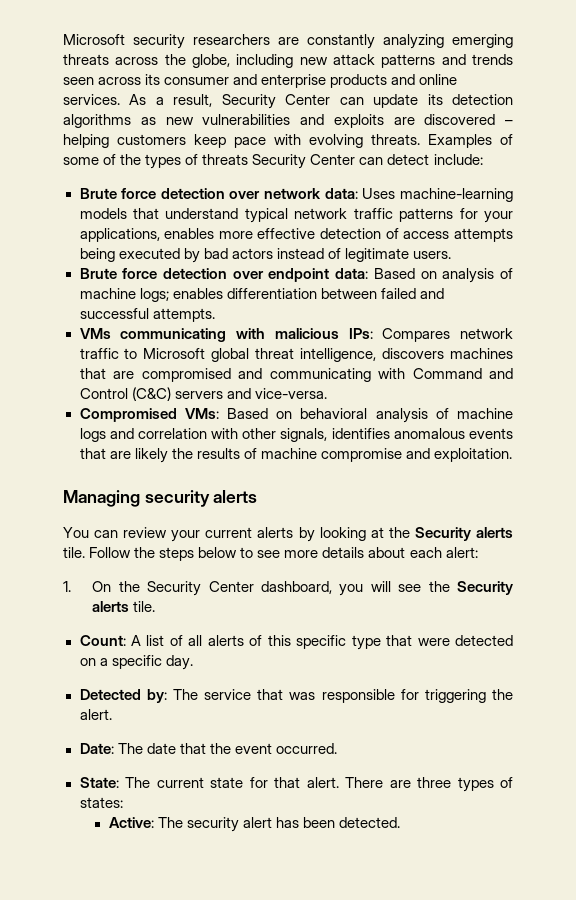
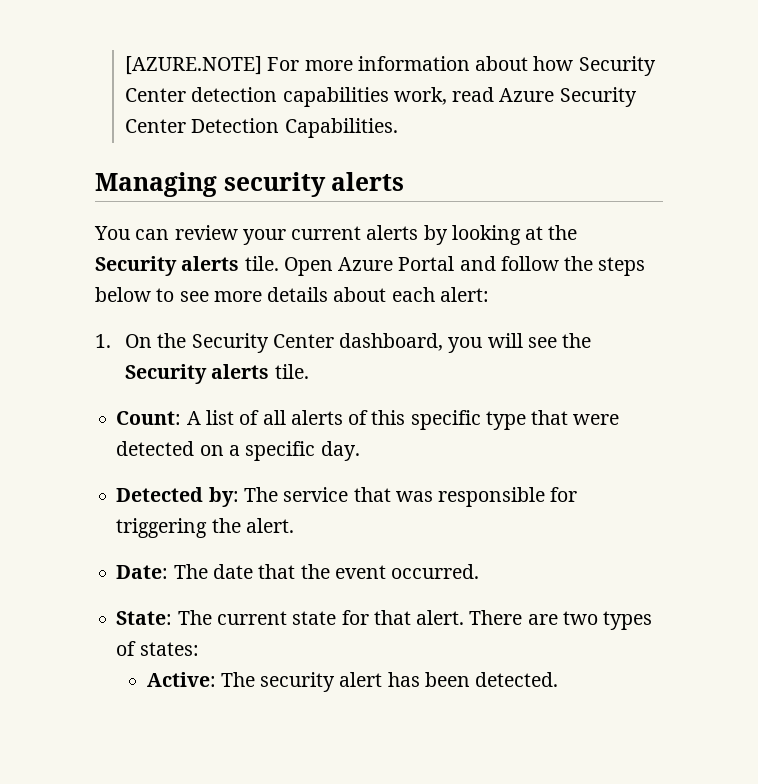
- Microsoft security researchers are constantly analyzing emerging threats across the globe, including new attack patterns and trends seen across its consumer and enterprise products and online services. As a result, Security Center can update its detection algorithms as new vulnerabilities and exploits are discovered – helping customers keep pace with evolving threats. Examples of some of the types of threats Security Center can detect include:
- Brute force detection over network data: Uses machine-learning models that understand typical network traffic patterns for your applications, enables more effective detection of access attempts being executed by bad actors instead of legitimate users.
- Brute force detection over endpoint data: Based on analysis of machine logs; enables differentiation between failed and successful attempts.
- VMs communicating with malicious IPs: Compares network traffic to Microsoft global threat intelligence, discovers machines that are compromised and communicating with Command and Control (C&C) servers and vice-versa.
- Compromised VMs: Based on behavioral analysis of machine logs and correlation with other signals, identifies anomalous events that are likely the results of machine compromise and exploitation.
+ [AZURE.NOTE] For more information about how Security Center detection capabilities work, read Azure Security Center Detection Capabilities.
- Follow the steps below to see more details about each alert:
+ Open Azure Portal and follow the steps below to see more details about each alert:
- There are three types of states:
+ There are two types of states:

